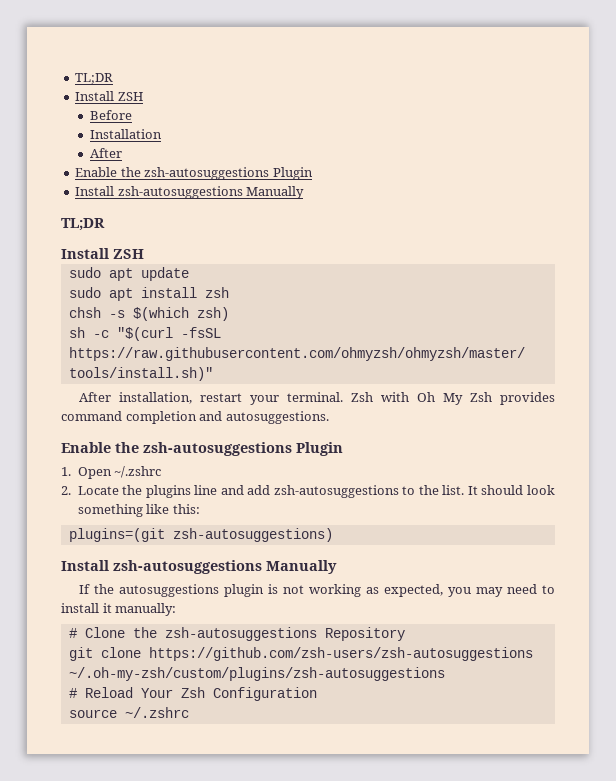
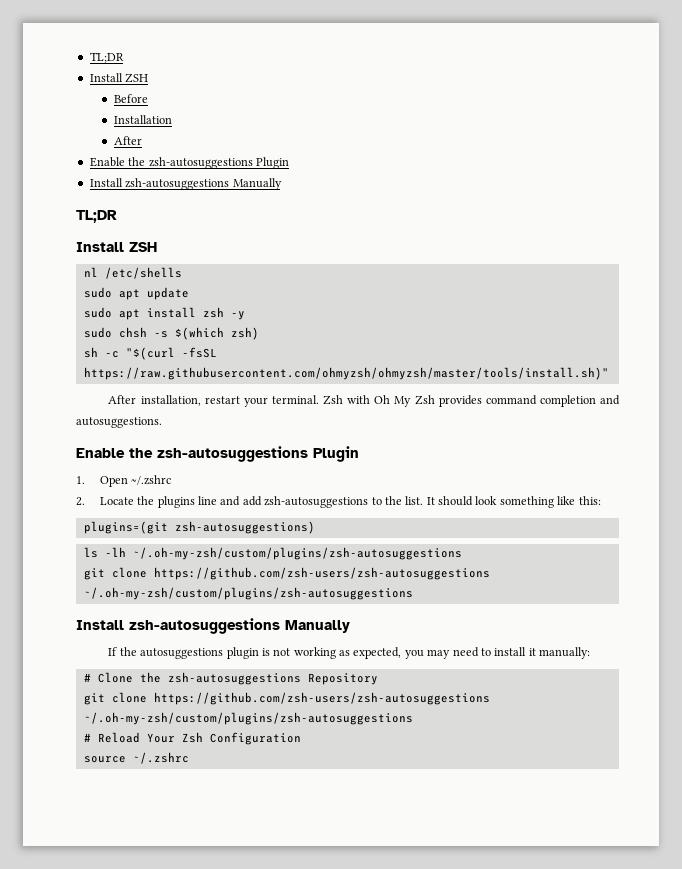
+ nl /etc/shells
- sudo apt install zsh
- chsh -s $(which zsh)
+ sudo apt install zsh -y
+ sudo chsh -s $(which zsh)
+ ls -lh ~/.oh-my-zsh/custom/plugins/zsh-autosuggestions
+ git clone https://github.com/zsh-users/zsh-autosuggestions ~/.oh-my-zsh/custom/plugins/zsh-autosuggestions

